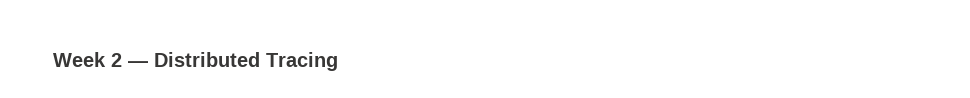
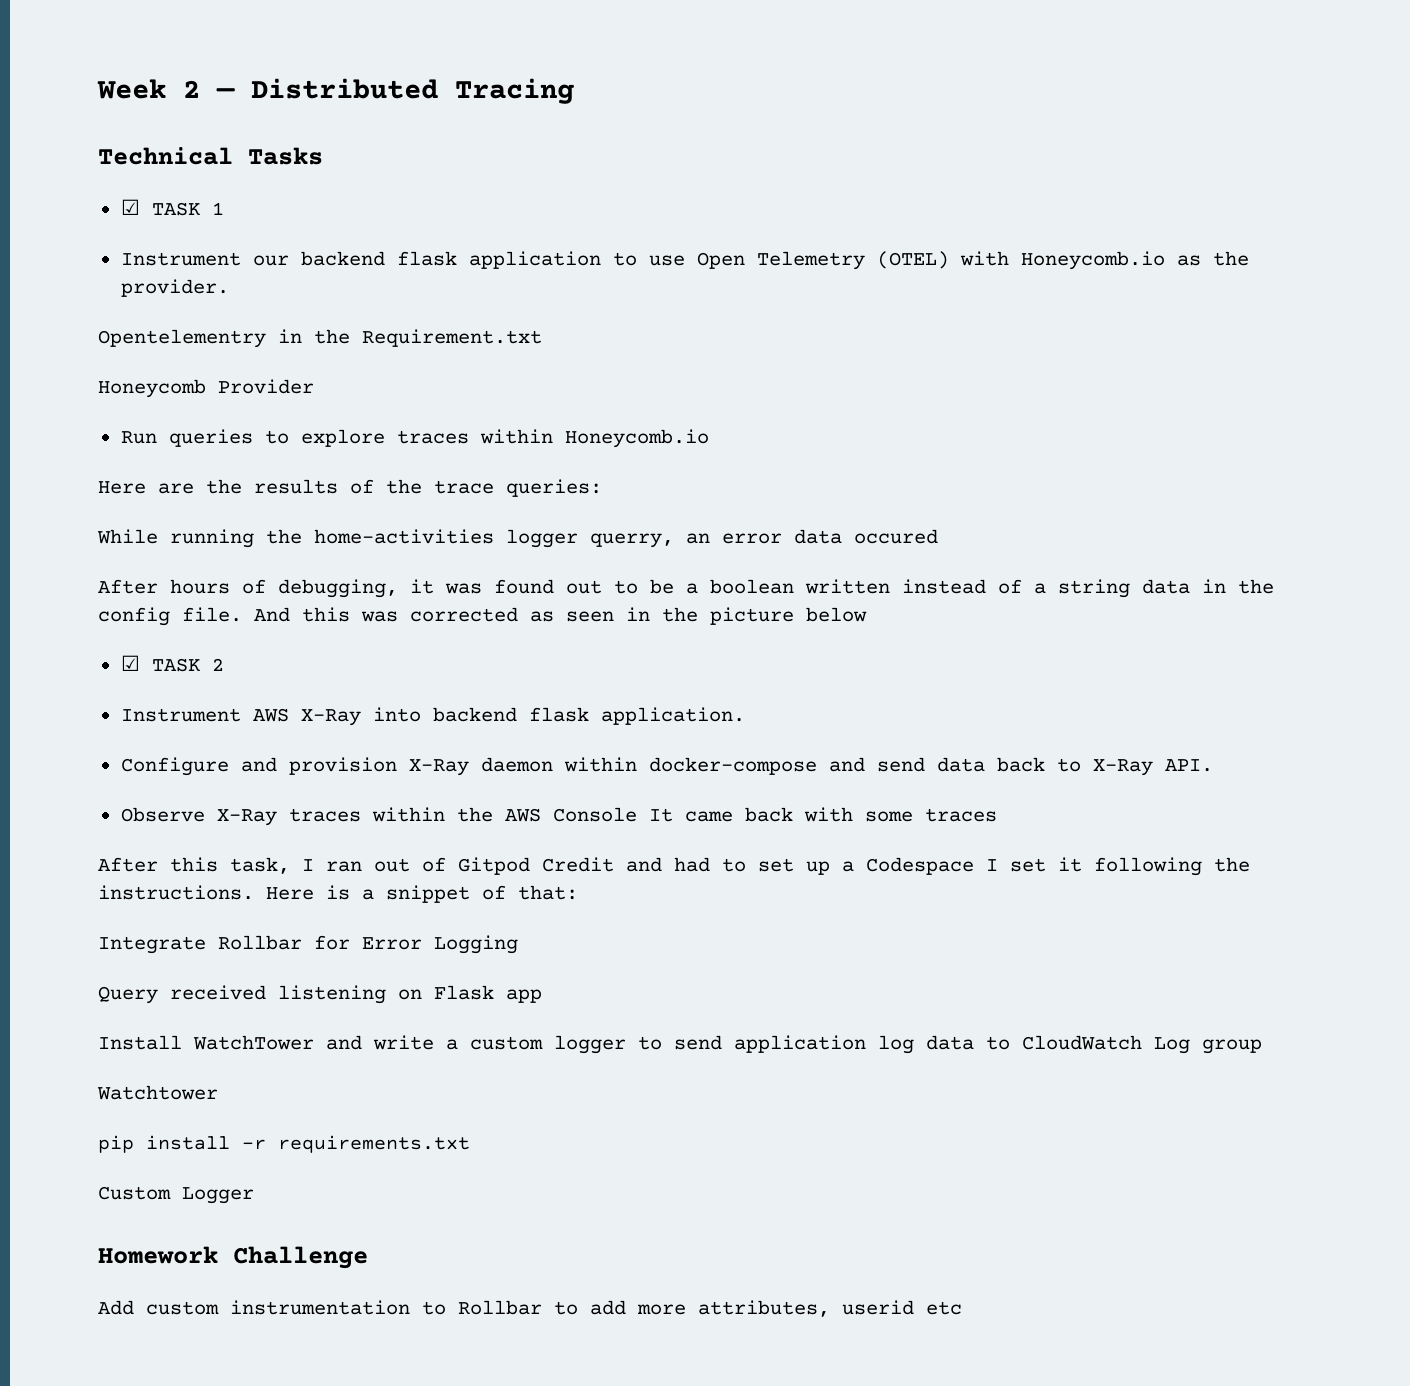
+ Technical Tasks
+ ☑ TASK 1
+ Instrument our backend flask application to use Open Telemetry (OTEL) with Honeycomb.io as the provider.
+ Opentelementry in the Requirement.txt
+ Honeycomb Provider
+ Run queries to explore traces within Honeycomb.io
+ Here are the results of the trace queries:
+ While running the home-activities logger querry, an error data occured
+ After hours of debugging, it was found out to be a boolean written instead of a string data in the config file. And this was corrected as seen in the picture below
+ ☑ TASK 2
+ Instrument AWS X-Ray into backend flask application.
+ Configure and provision X-Ray daemon within docker-compose and send data back to X-Ray API.
+ Observe X-Ray traces within the AWS Console It came back with some traces
+ After this task, I ran out of Gitpod Credit and had to set up a Codespace I set it following the instructions. Here is a snippet of that:
+ Integrate Rollbar for Error Logging
+ Query received listening on Flask app
+ Install WatchTower and write a custom logger to send application log data to CloudWatch Log group
+ Watchtower
+ pip install -r requirements.txt
+ Custom Logger
+ Homework Challenge
+ Add custom instrumentation to Rollbar to add more attributes, userid etc

